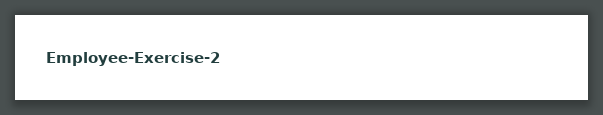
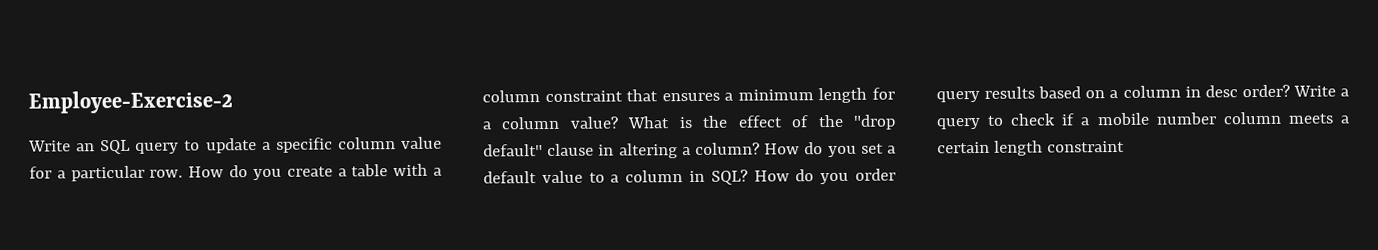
+ Write an SQL query to update a specific column value for a particular row. How do you create a table with a column constraint that ensures a minimum length for a column value? What is the effect of the "drop default" clause in altering a column? How do you set a default value to a column in SQL? How do you order query results based on a column in desc order? Write a query to check if a mobile number column meets a certain length constraint

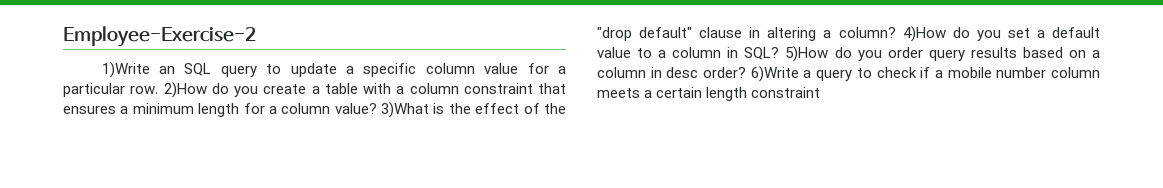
- Write an SQL query to update a specific column value for a particular row.
+ 1)Write an SQL query to update a specific column value for a particular row.
- How do you create a table with a column constraint that ensures a minimum length for a column value?
+ 2)How do you create a table with a column constraint that ensures a minimum length for a column value?
- What is the effect of the "drop default" clause in altering a column?
+ 3)What is the effect of the "drop default" clause in altering a column?
- How do you set a default value to a column in SQL?
+ 4)How do you set a default value to a column in SQL?
- How do you order query results based on a column in desc order?
+ 5)How do you order query results based on a column in desc order?
- Write a query to check if a mobile number column meets a certain length constraint
+ 6)Write a query to check if a mobile number column meets a certain length constraint

